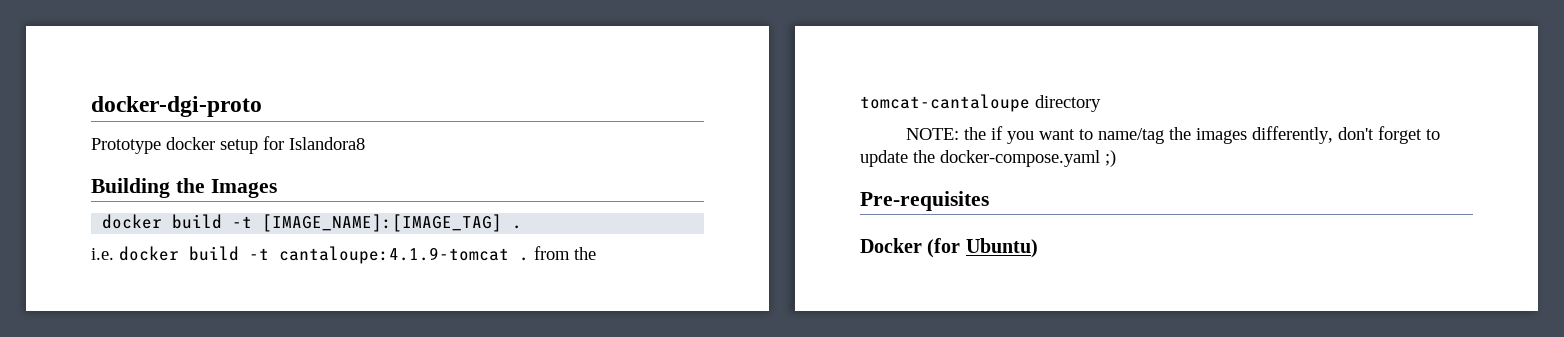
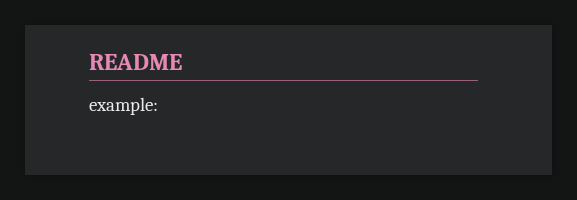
- docker-dgi-proto
- Prototype docker setup for Islandora8
- Building the Images
- docker build -t [IMAGE_NAME]:[IMAGE_TAG] .
- i.e. docker build -t cantaloupe:4.1.9-tomcat . from the tomcat-cantaloupe directory
- NOTE: the if you want to name/tag the images differently, don't forget to update the docker-compose.yaml ;)
- Pre-requisites
- Docker (for Ubuntu)
+ README
+ example:

